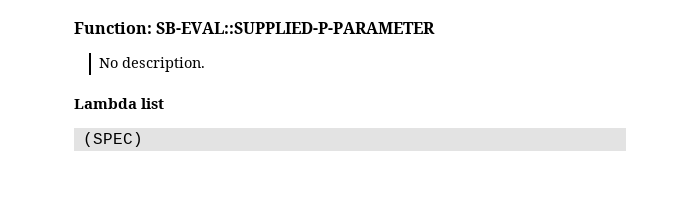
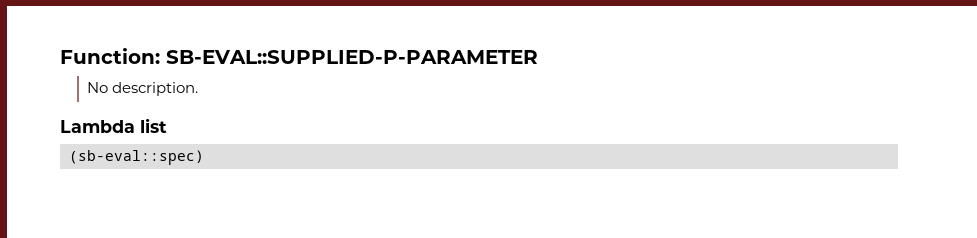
- (SPEC)
+ (sb-eval::spec)

